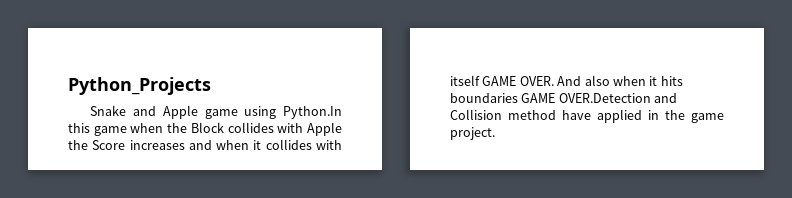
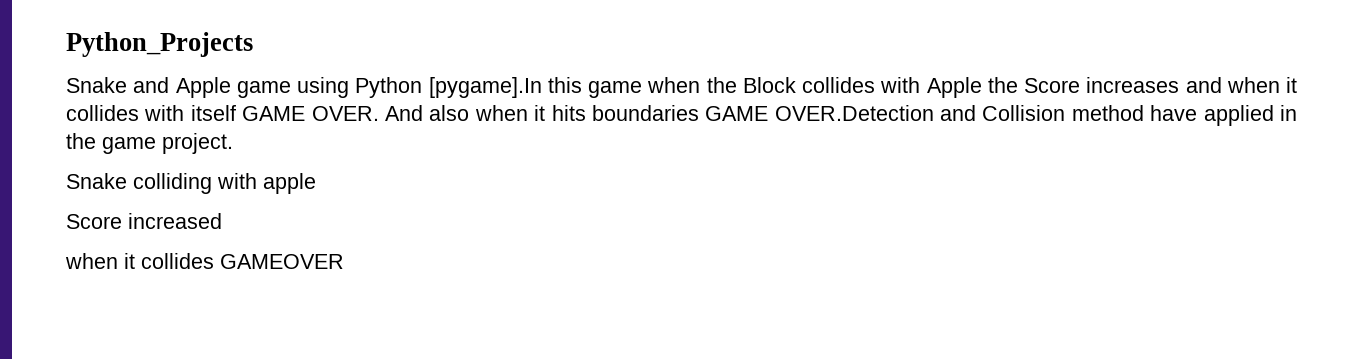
- Snake and Apple game using Python.In this game when the Block collides with Apple the Score increases and when it collides with itself GAME OVER.
+ Snake and Apple game using Python [pygame].In this game when the Block collides with Apple the Score increases and when it collides with itself GAME OVER.
+ Snake colliding with apple
+ Score increased
+ when it collides GAMEOVER

